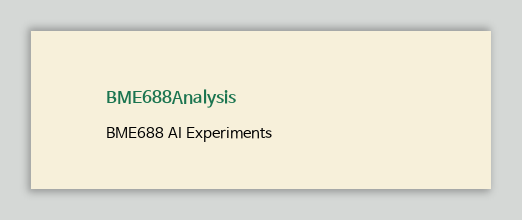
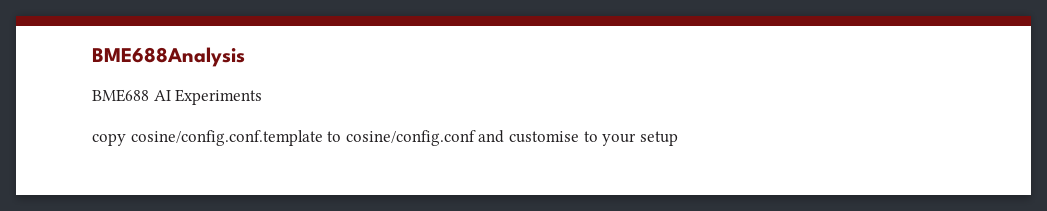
+ copy cosine/config.conf.template to cosine/config.conf and customise to your setup

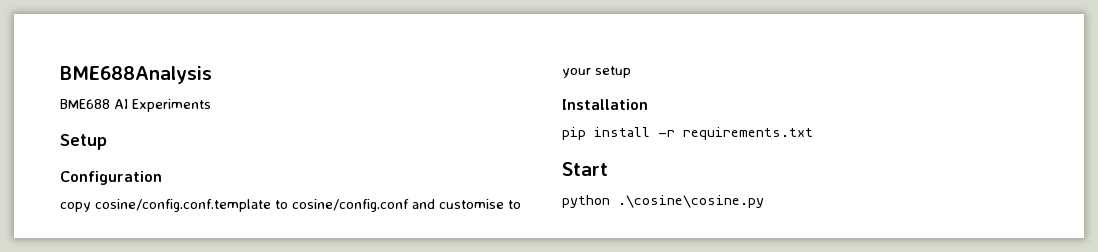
+ Setup
+ Configuration
+ Installation
+ pip install -r requirements.txt
+ Start
+ python .\cosine\cosine.py

